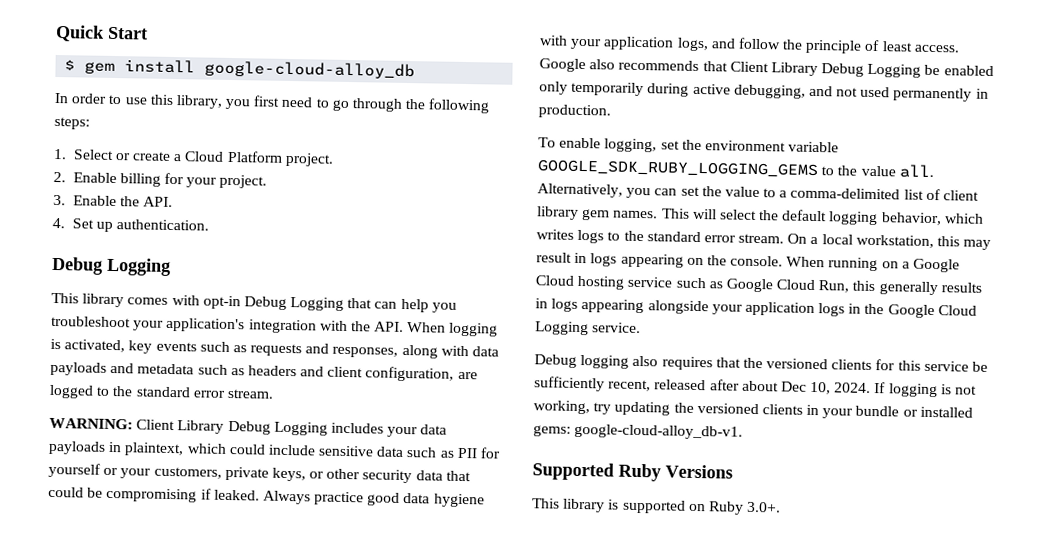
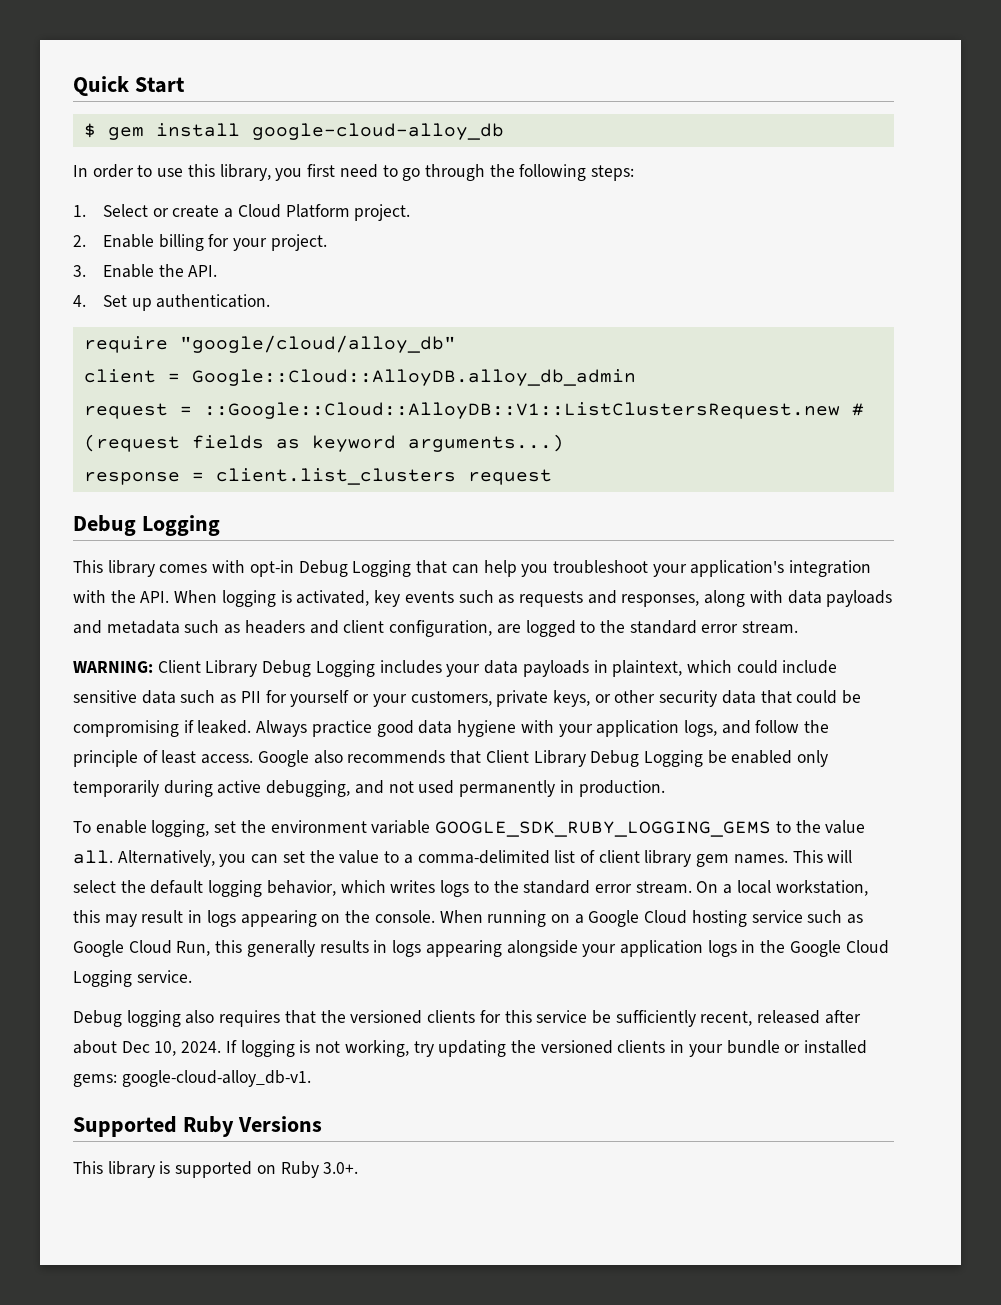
+ require "google/cloud/alloy_db"
+ client = Google::Cloud::AlloyDB.alloy_db_admin
+ request = ::Google::Cloud::AlloyDB::V1::ListClustersRequest.new # (request fields as keyword arguments...)
+ response = client.list_clusters request

